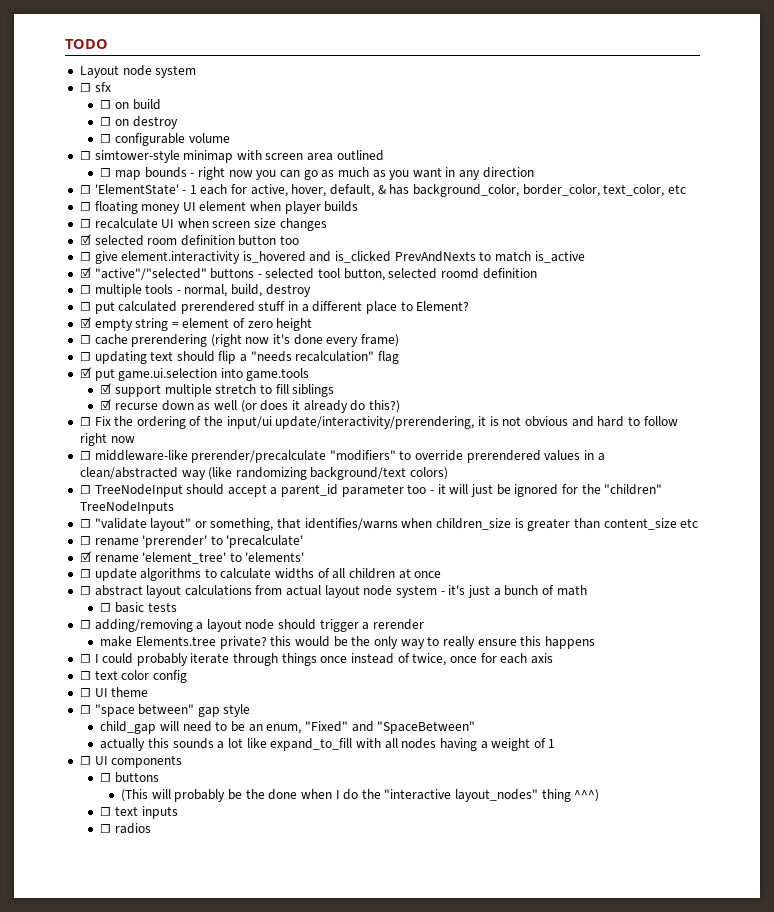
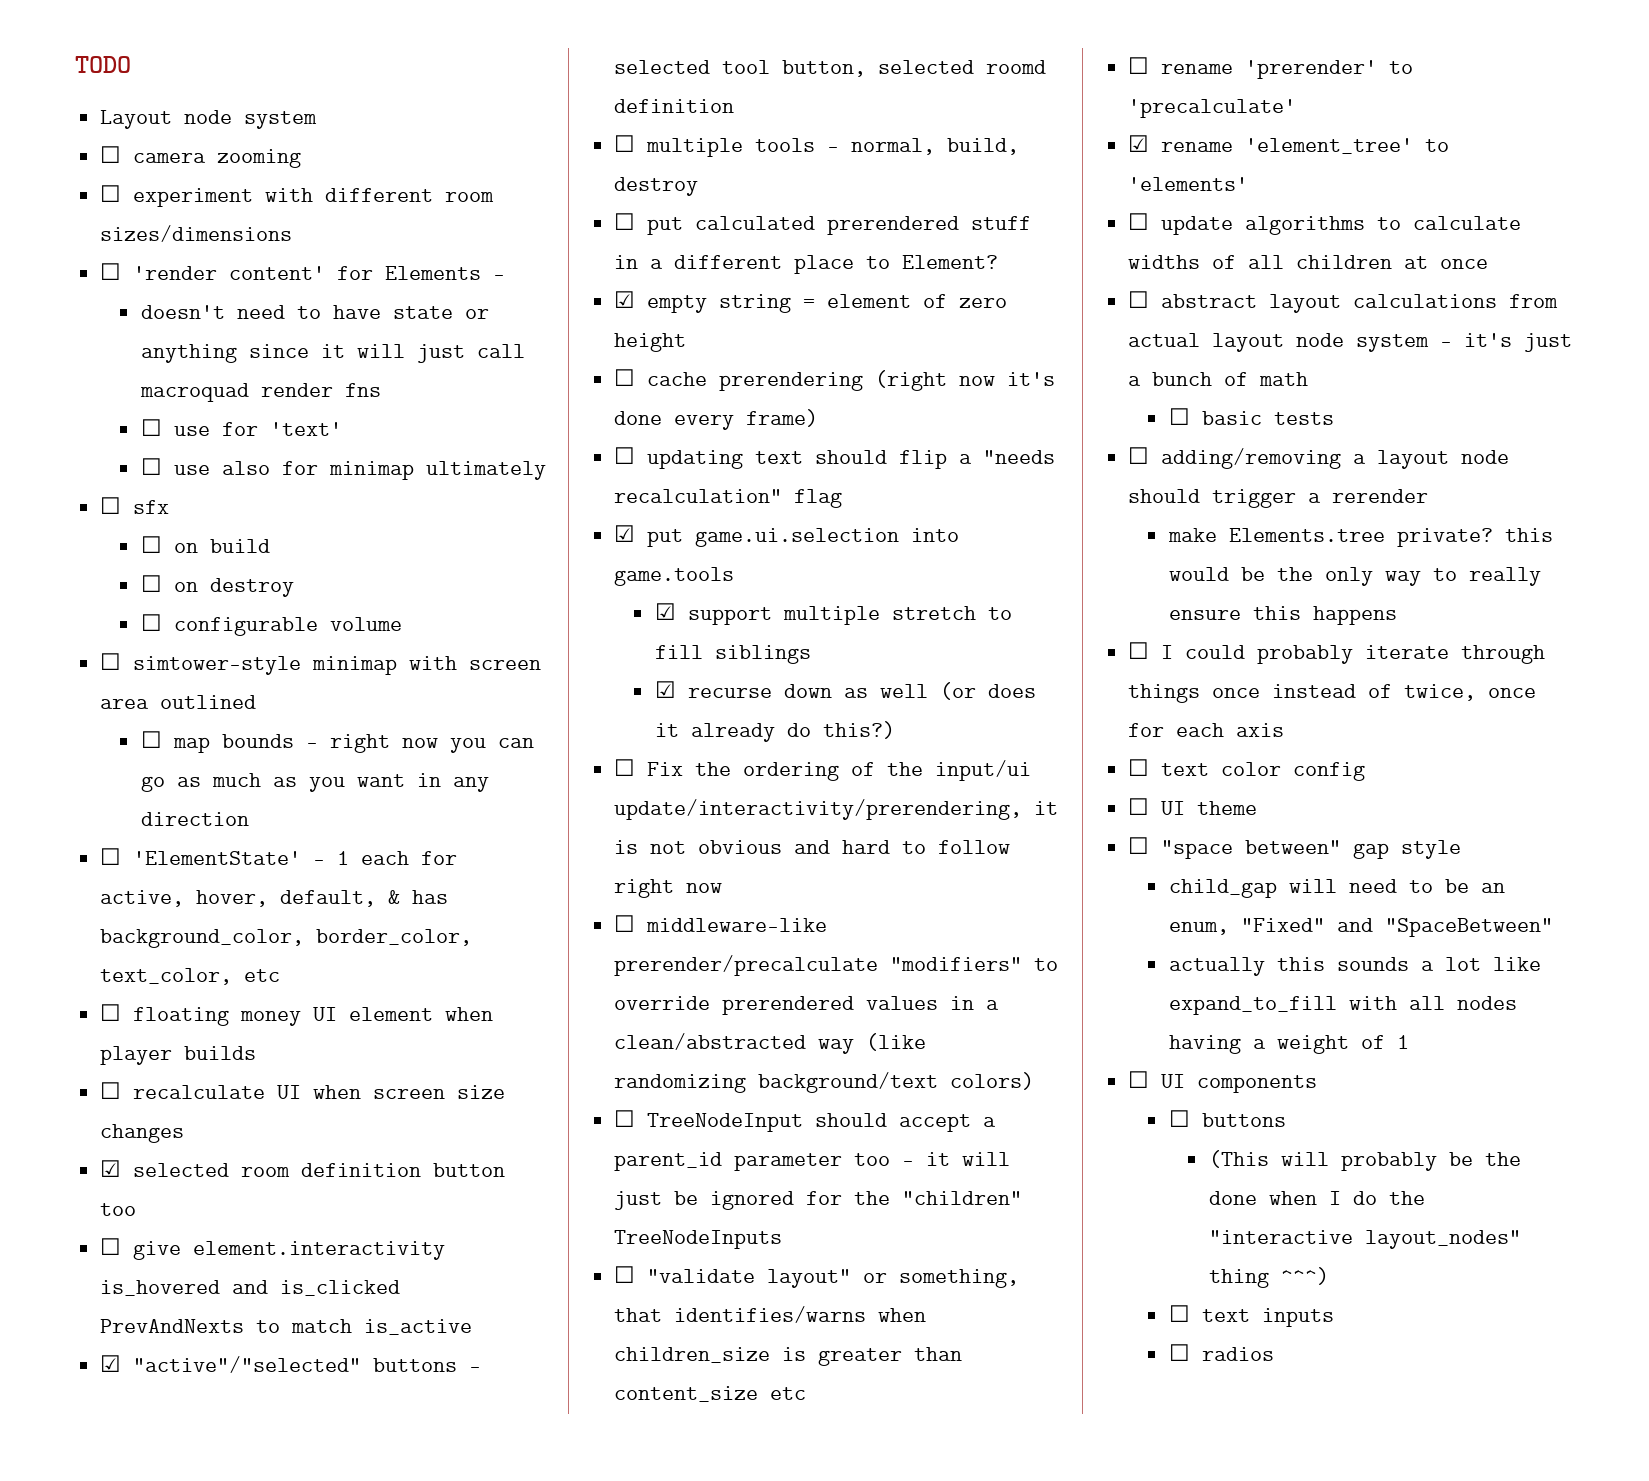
+ ☐ camera zooming
+ ☐ experiment with different room sizes/dimensions
+ ☐ 'render content' for Elements -
+ doesn't need to have state or anything since it will just call macroquad render fns
+ ☐ use for 'text'
+ ☐ use also for minimap ultimately

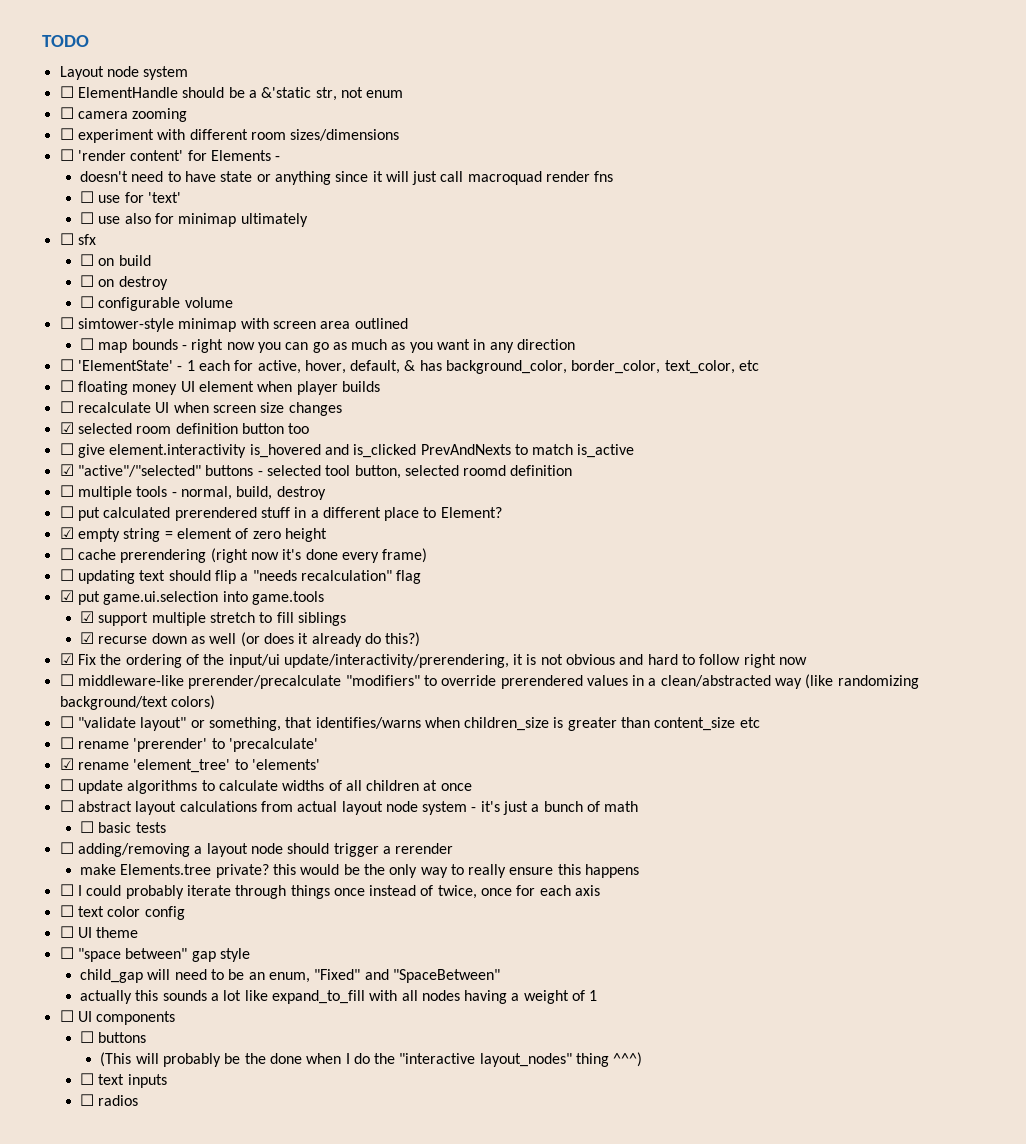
+ ☐ ElementHandle should be a &'static str, not enum
- ☐ Fix the ordering of the input/ui update/interactivity/prerendering, it is not obvious and hard to follow right now
+ ☑ Fix the ordering of the input/ui update/interactivity/prerendering, it is not obvious and hard to follow right now
- ☐ TreeNodeInput should accept a parent_id parameter too - it will just be ignored for the "children" TreeNodeInputs

